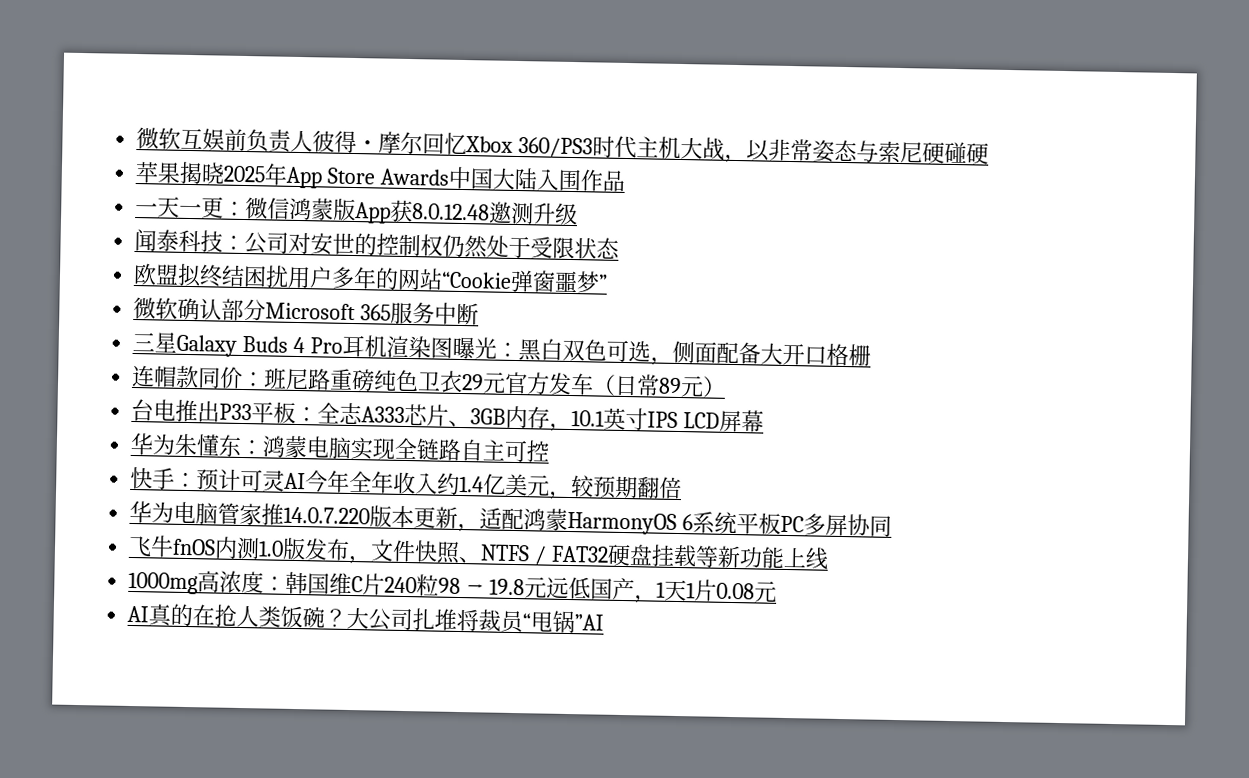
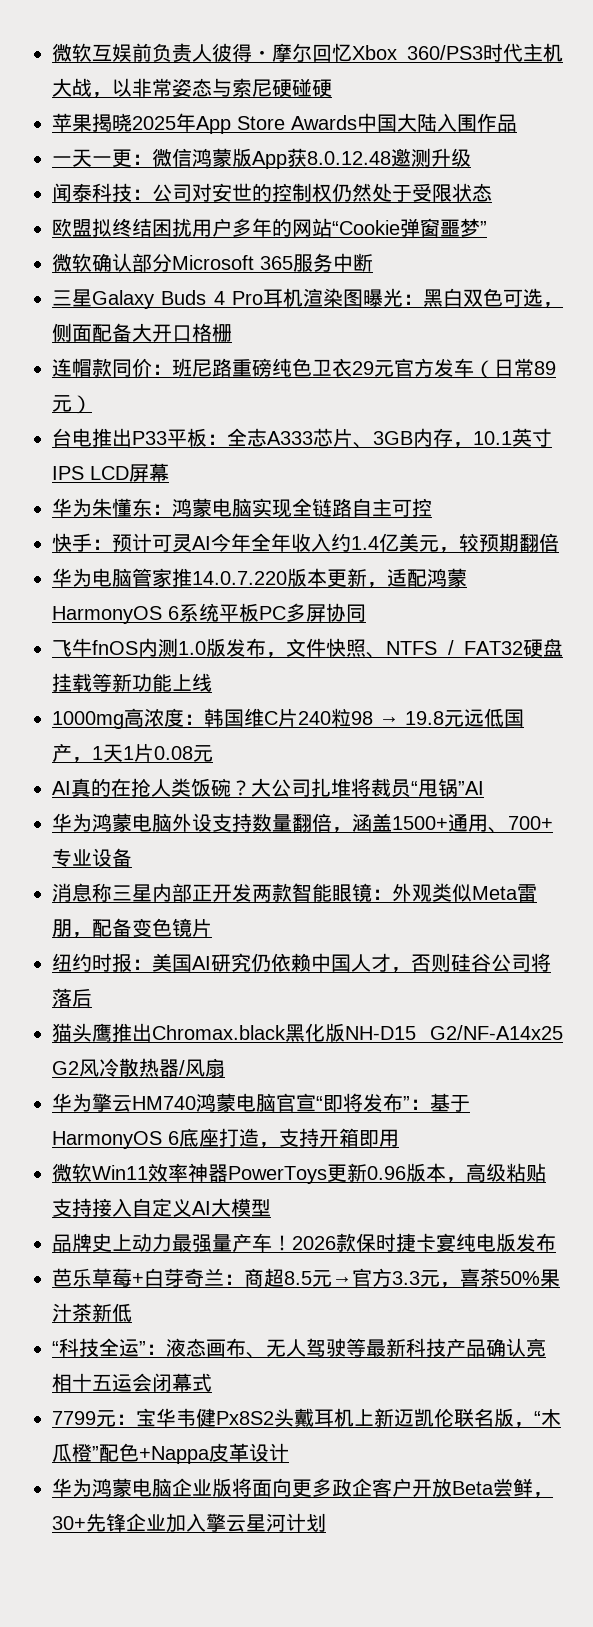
+ 华为鸿蒙电脑外设支持数量翻倍，涵盖1500+通用、700+专业设备
+ 消息称三星内部正开发两款智能眼镜：外观类似Meta雷朋，配备变色镜片
+ 纽约时报：美国AI研究仍依赖中国人才，否则硅谷公司将落后
+ 猫头鹰推出Chromax.black黑化版NH-D15 G2/NF-A14x25 G2风冷散热器/风扇
+ 华为擎云HM740鸿蒙电脑官宣“即将发布”：基于HarmonyOS 6底座打造，支持开箱即用
+ 微软Win11效率神器PowerToys更新0.96版本，高级粘贴支持接入自定义AI大模型
+ 品牌史上动力最强量产车！2026款保时捷卡宴纯电版发布
+ 芭乐草莓+白芽奇兰：商超8.5元→官方3.3元，喜茶50%果汁茶新低
+ “科技全运”：液态画布、无人驾驶等最新科技产品确认亮相十五运会闭幕式
+ 7799元：宝华韦健Px8S2头戴耳机上新迈凯伦联名版，“木瓜橙”配色+Nappa皮革设计
+ 华为鸿蒙电脑企业版将面向更多政企客户开放Beta尝鲜，30+先锋企业加入擎云星河计划

